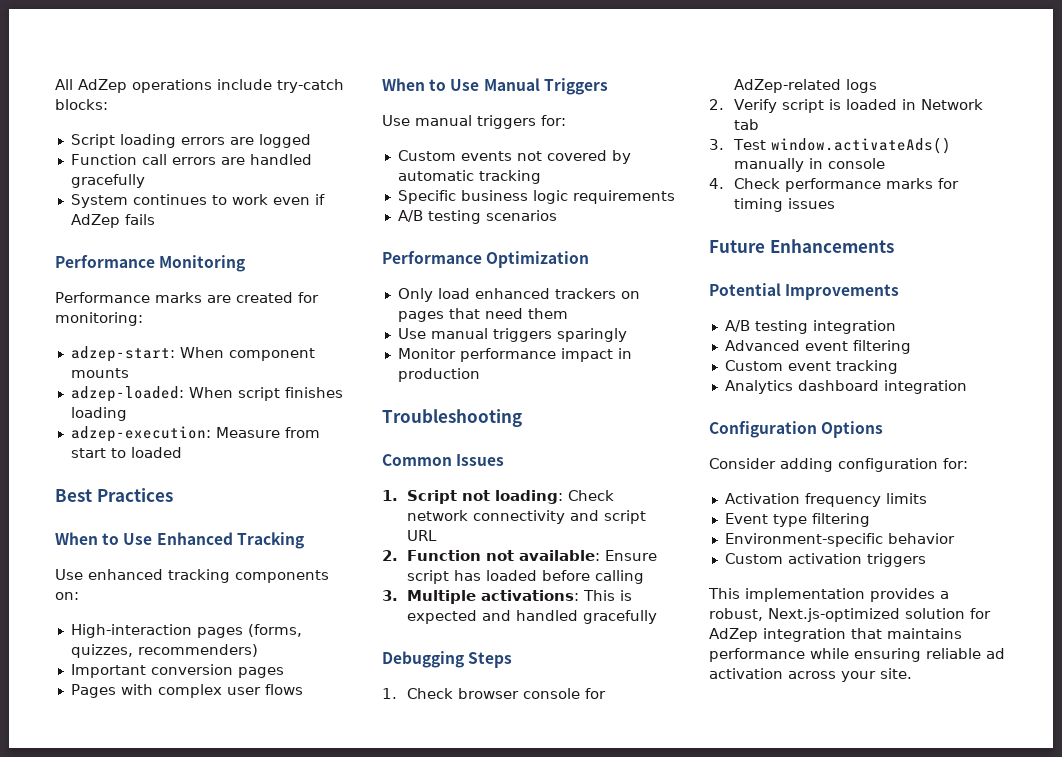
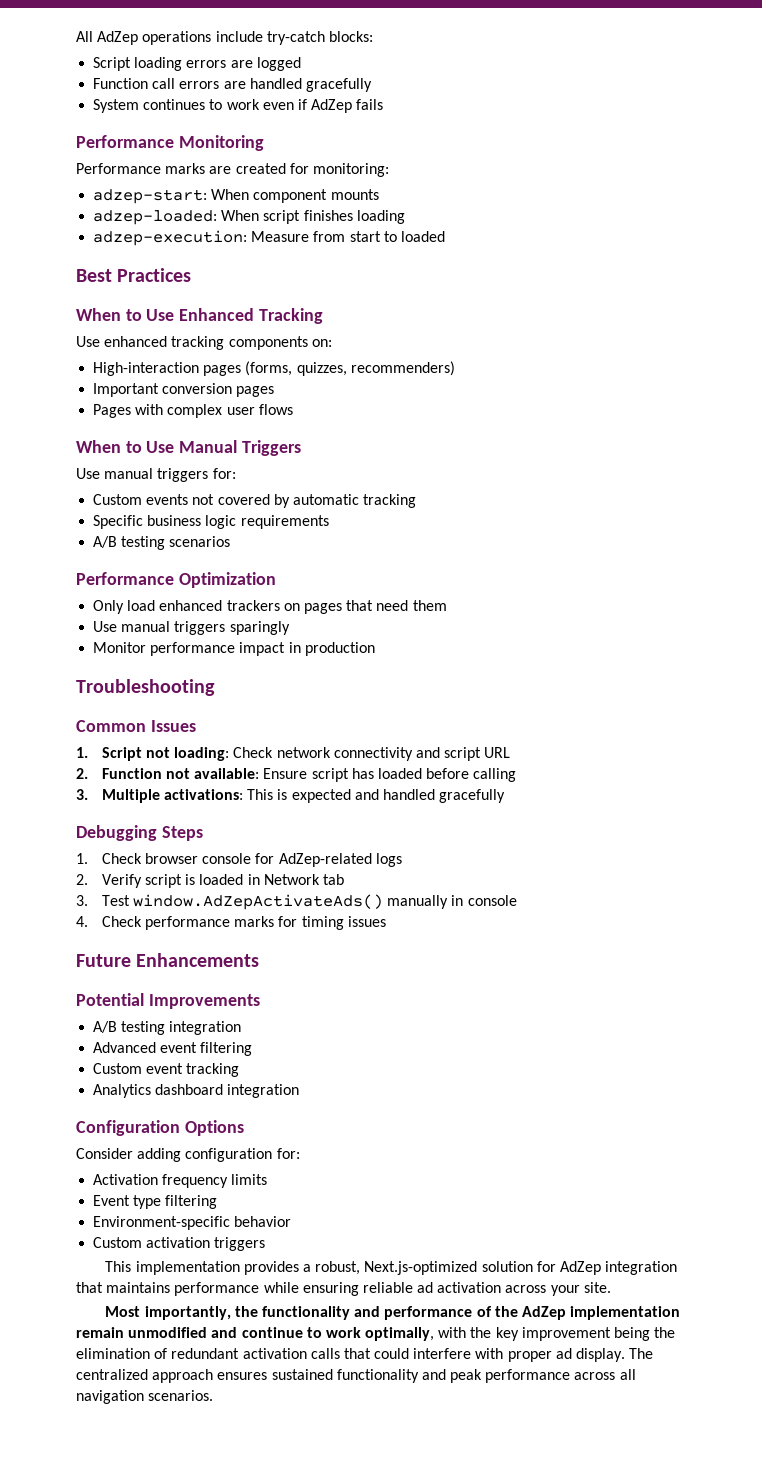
- 3. Test window.activateAds() manually in console
+ 3. Test window.AdZepActivateAds() manually in console
+ Most importantly, the functionality and performance of the AdZep implementation remain unmodified and continue to work optimally, with the key improvement being the elimination of redundant activation calls that could interfere with proper ad display. The centralized approach ensures sustained functionality and peak performance across all navigation scenarios.

